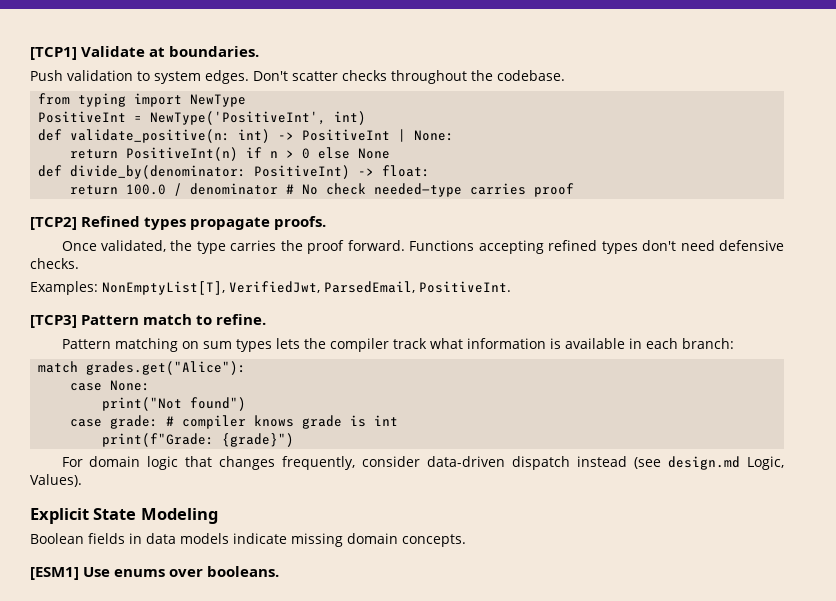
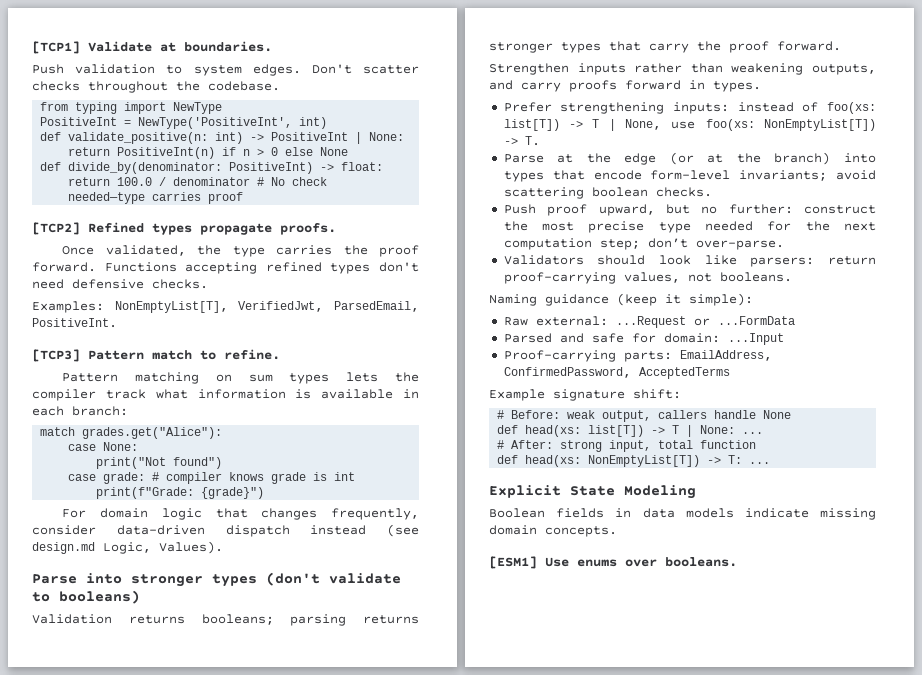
+ Parse into stronger types (don't validate to booleans)
+ Validation returns booleans; parsing returns stronger types that carry the proof forward.
+ Strengthen inputs rather than weakening outputs, and carry proofs forward in types.
+ Prefer strengthening inputs: instead of foo(xs: list[T]) -> T | None, use foo(xs: NonEmptyList[T]) -> T.
+ Parse at the edge (or at the branch) into types that encode form-level invariants; avoid scattering boolean checks.
+ Push proof upward, but no further: construct the most precise type needed for the next computation step; don’t over-parse.
+ Validators should look like parsers: return proof-carrying values, not booleans.
+ Naming guidance (keep it simple):
+ Raw external: ...Request or ...FormData
+ Parsed and safe for domain: ...Input
+ Proof-carrying parts: EmailAddress, ConfirmedPassword, AcceptedTerms
+ Example signature shift:
+ # Before: weak output, callers handle None
+ def head(xs: list[T]) -> T | None: ...
+ # After: strong input, total function
+ def head(xs: NonEmptyList[T]) -> T: ...

